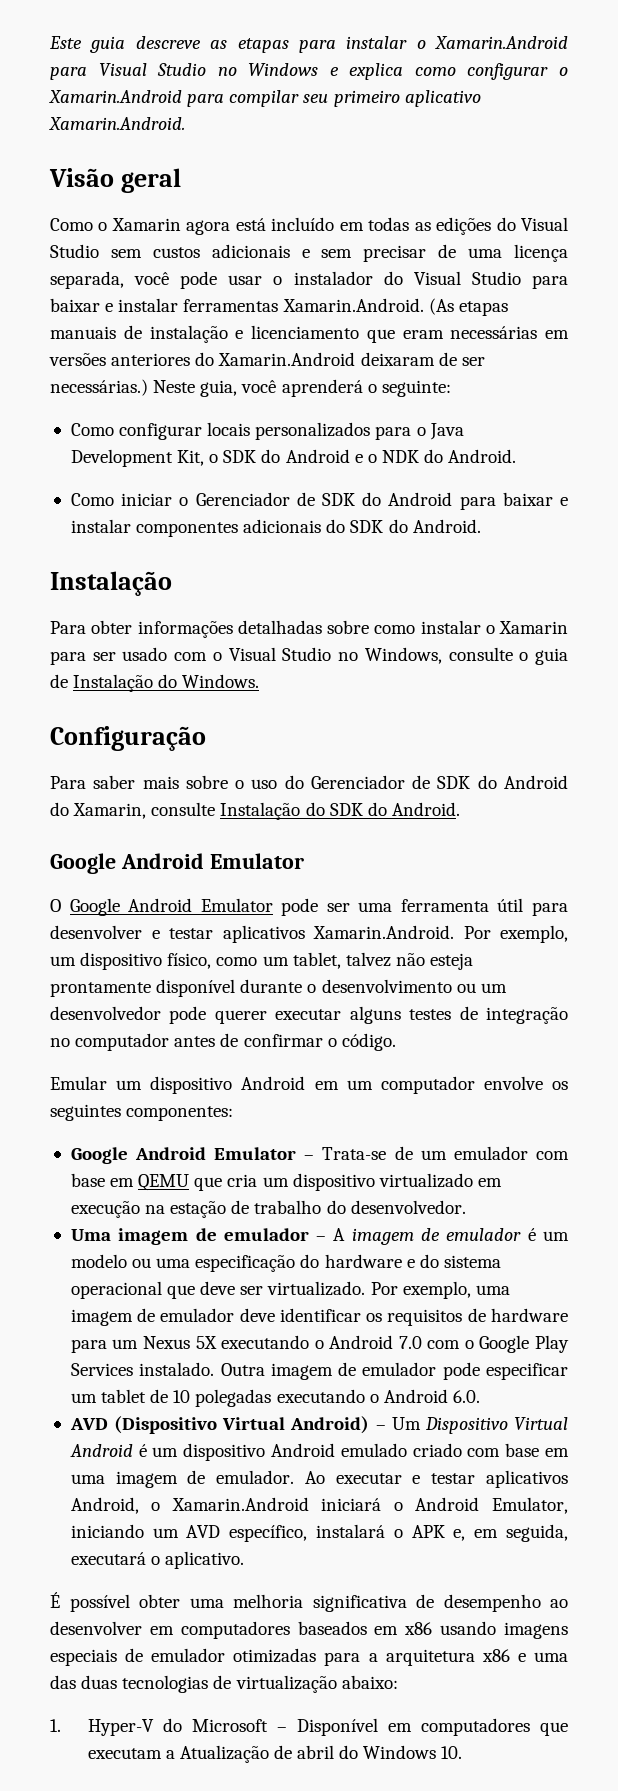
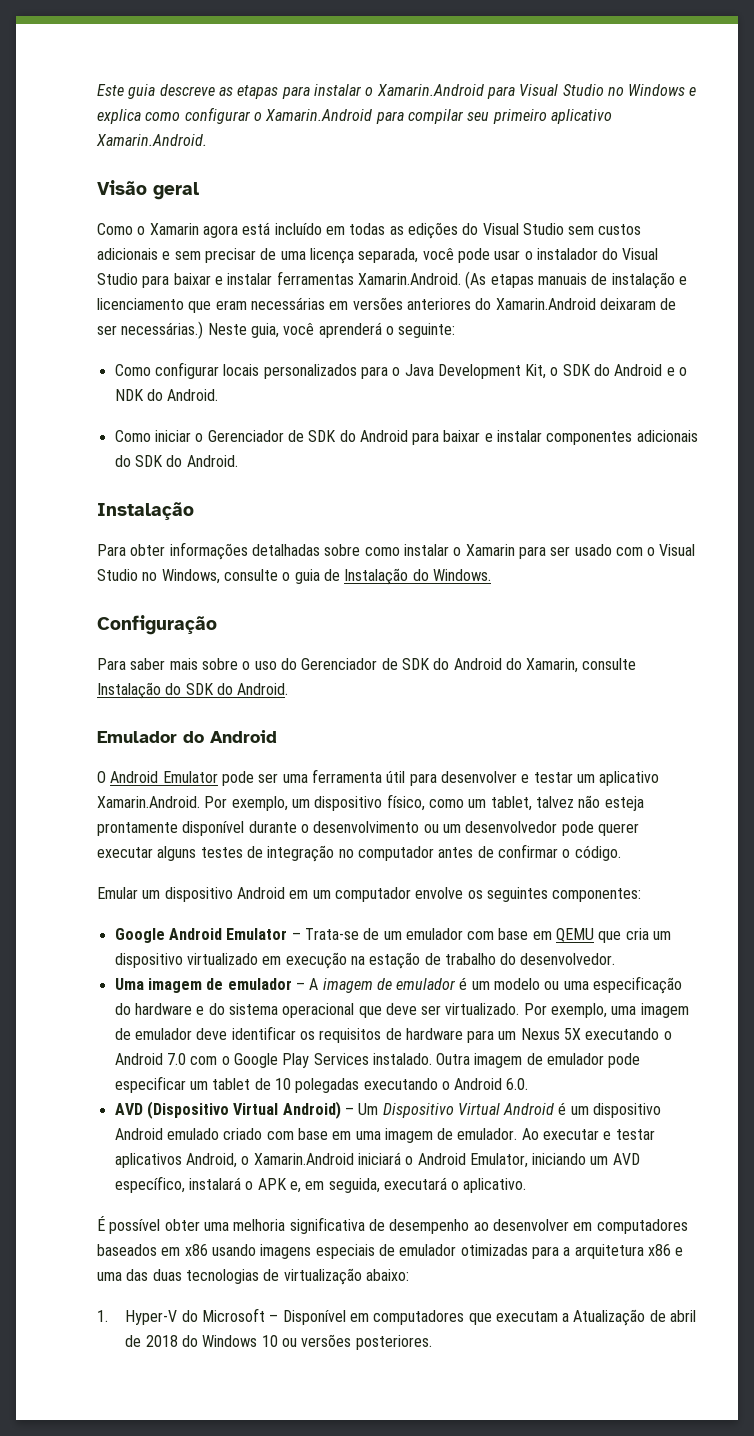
  Para saber mais sobre o uso do Gerenciador de SDK do Android do Xamarin, consulte Instalação do SDK do Android.
- Google Android Emulator
+ Emulador do Android
- O Google Android Emulator pode ser uma ferramenta útil para desenvolver e testar aplicativos Xamarin.Android. Por exemplo, um dispositivo físico, como um tablet, talvez não esteja prontamente disponível durante o desenvolvimento ou um desenvolvedor pode querer executar alguns testes de integração no computador antes de confirmar o código.
+ O Android Emulator pode ser uma ferramenta útil para desenvolver e testar um aplicativo Xamarin.Android. Por exemplo, um dispositivo físico, como um tablet, talvez não esteja prontamente disponível durante o desenvolvimento ou um desenvolvedor pode querer executar alguns testes de integração no computador antes de confirmar o código.
- 1. Hyper-V do Microsoft – Disponível em computadores que executam a Atualização de abril do Windows 10.
+ 1. Hyper-V do Microsoft – Disponível em computadores que executam a Atualização de abril de 2018 do Windows 10 ou versões posteriores.

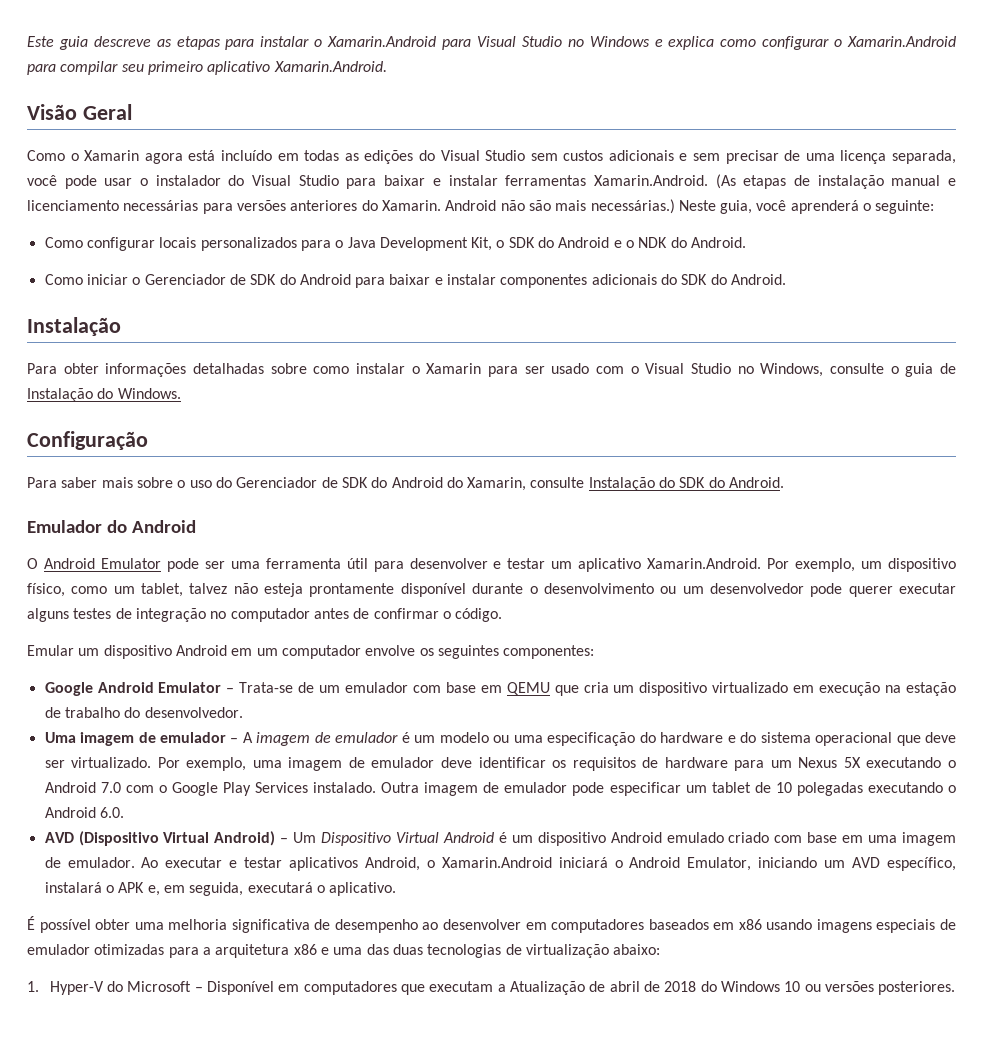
- Visão geral
+ Visão Geral
- Como o Xamarin agora está incluído em todas as edições do Visual Studio sem custos adicionais e sem precisar de uma licença separada, você pode usar o instalador do Visual Studio para baixar e instalar ferramentas Xamarin.Android. (As etapas manuais de instalação e licenciamento que eram necessárias em versões anteriores do Xamarin.Android deixaram de ser necessárias.)
+ Como o Xamarin agora está incluído em todas as edições do Visual Studio sem custos adicionais e sem precisar de uma licença separada, você pode usar o instalador do Visual Studio para baixar e instalar ferramentas Xamarin.Android. (As etapas de instalação manual e licenciamento necessárias para versões anteriores do Xamarin. Android não são mais necessárias.)

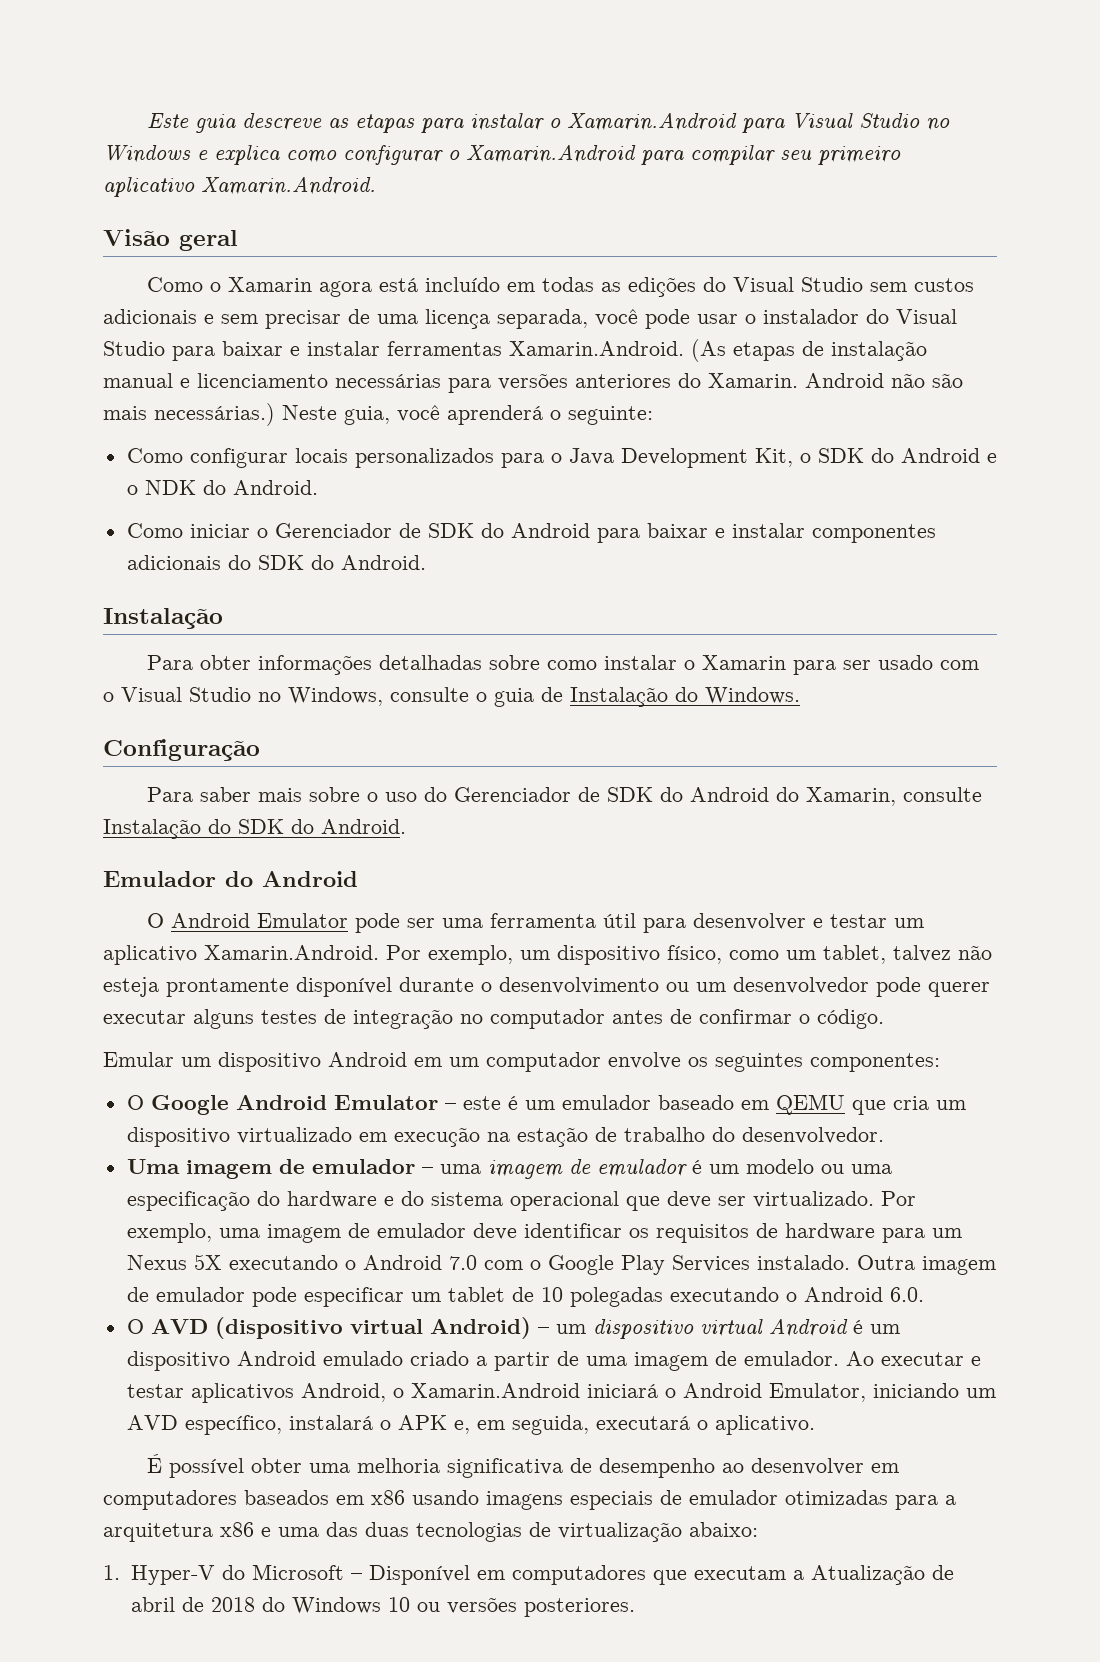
- Visão Geral
+ Visão geral
- Google Android Emulator – Trata-se de um emulador com base em QEMU que cria um dispositivo virtualizado em execução na estação de trabalho do desenvolvedor.
+ O Google Android Emulator – este é um emulador baseado em QEMU que cria um dispositivo virtualizado em execução na estação de trabalho do desenvolvedor.
- Uma imagem de emulador – A imagem de emulador é um modelo ou uma especificação do hardware e do sistema operacional que deve ser virtualizado.
+ Uma imagem de emulador – uma imagem de emulador é um modelo ou uma especificação do hardware e do sistema operacional que deve ser virtualizado.
- AVD (Dispositivo Virtual Android) – Um Dispositivo Virtual Android é um dispositivo Android emulado criado com base em uma imagem de emulador.
+ O AVD (dispositivo virtual Android) – um dispositivo virtual Android é um dispositivo Android emulado criado a partir de uma imagem de emulador.

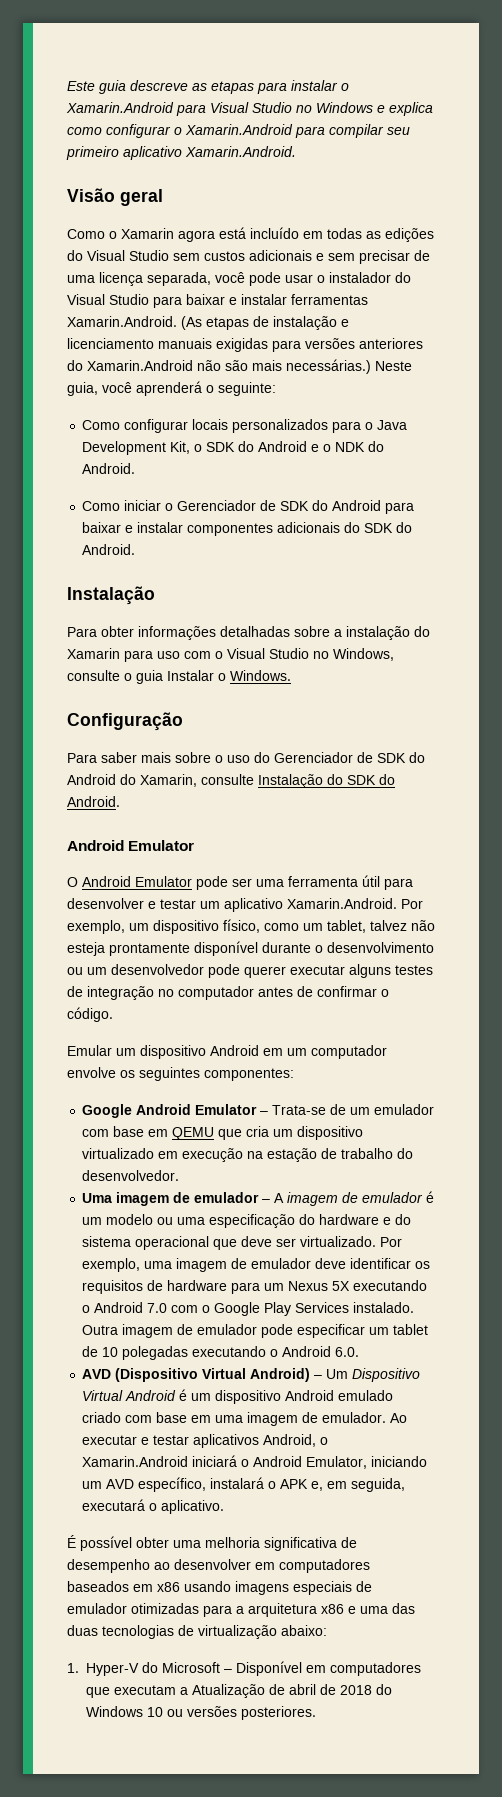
- Como o Xamarin agora está incluído em todas as edições do Visual Studio sem custos adicionais e sem precisar de uma licença separada, você pode usar o instalador do Visual Studio para baixar e instalar ferramentas Xamarin.Android. (As etapas de instalação manual e licenciamento necessárias para versões anteriores do Xamarin. Android não são mais necessárias.)
+ Como o Xamarin agora está incluído em todas as edições do Visual Studio sem custos adicionais e sem precisar de uma licença separada, você pode usar o instalador do Visual Studio para baixar e instalar ferramentas Xamarin.Android. (As etapas de instalação e licenciamento manuais exigidas para versões anteriores do Xamarin.Android não são mais necessárias.)
- Para obter informações detalhadas sobre como instalar o Xamarin para ser usado com o Visual Studio no Windows, consulte o guia de Instalação do Windows.
+ Para obter informações detalhadas sobre a instalação do Xamarin para uso com o Visual Studio no Windows, consulte o guia Instalar o Windows.
  Para saber mais sobre o uso do Gerenciador de SDK do Android do Xamarin, consulte Instalação do SDK do Android.
- Emulador do Android
+ Android Emulator
- O Google Android Emulator – este é um emulador baseado em QEMU que cria um dispositivo virtualizado em execução na estação de trabalho do desenvolvedor.
+ Google Android Emulator – Trata-se de um emulador com base em QEMU que cria um dispositivo virtualizado em execução na estação de trabalho do desenvolvedor.
- Uma imagem de emulador – uma imagem de emulador é um modelo ou uma especificação do hardware e do sistema operacional que deve ser virtualizado.
+ Uma imagem de emulador – A imagem de emulador é um modelo ou uma especificação do hardware e do sistema operacional que deve ser virtualizado.
- O AVD (dispositivo virtual Android) – um dispositivo virtual Android é um dispositivo Android emulado criado a partir de uma imagem de emulador.
+ AVD (Dispositivo Virtual Android) – Um Dispositivo Virtual Android é um dispositivo Android emulado criado com base em uma imagem de emulador.

